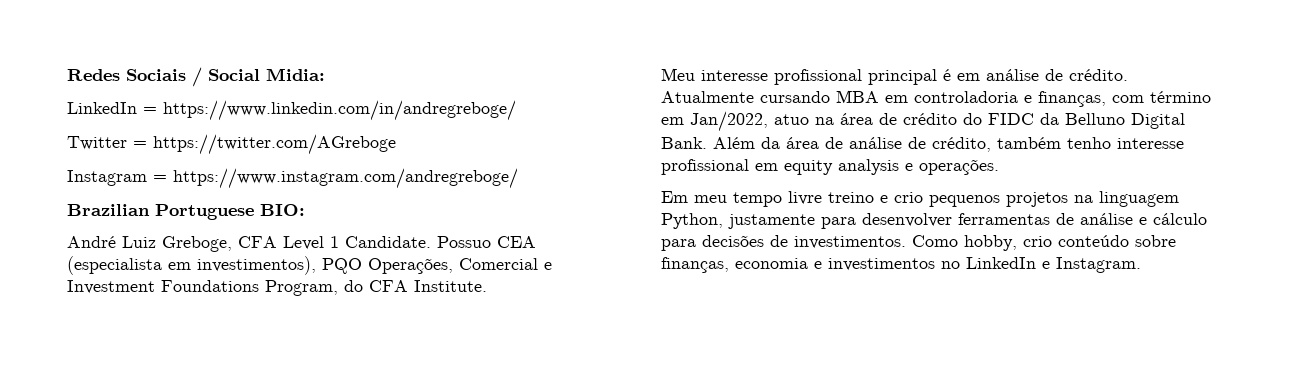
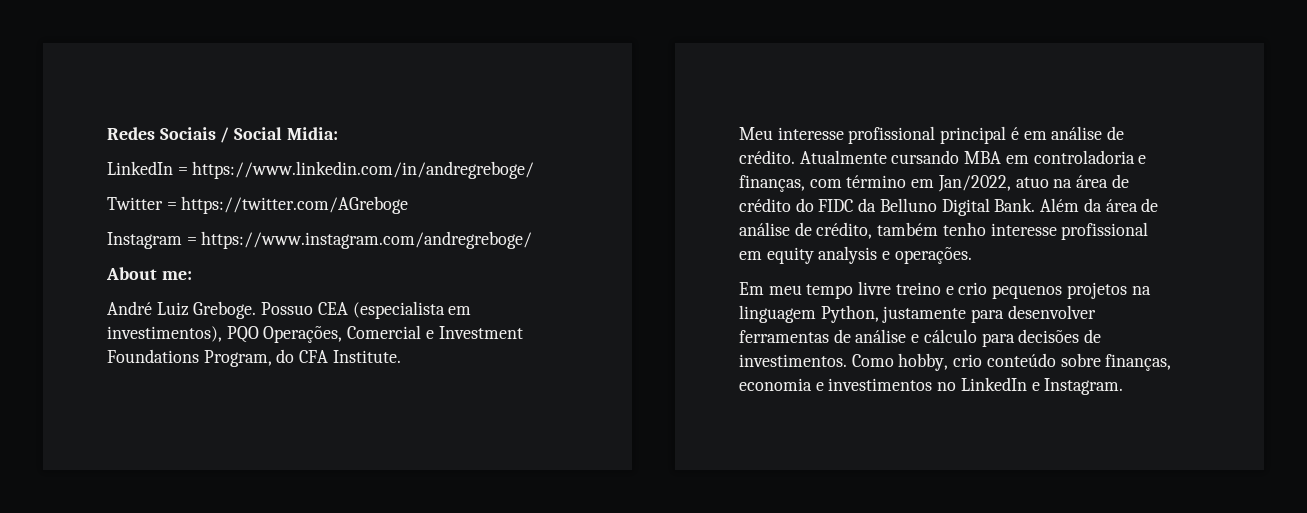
- Brazilian Portuguese BIO:
+ About me:
- André Luiz Greboge, CFA Level 1 Candidate.
+ André Luiz Greboge.

